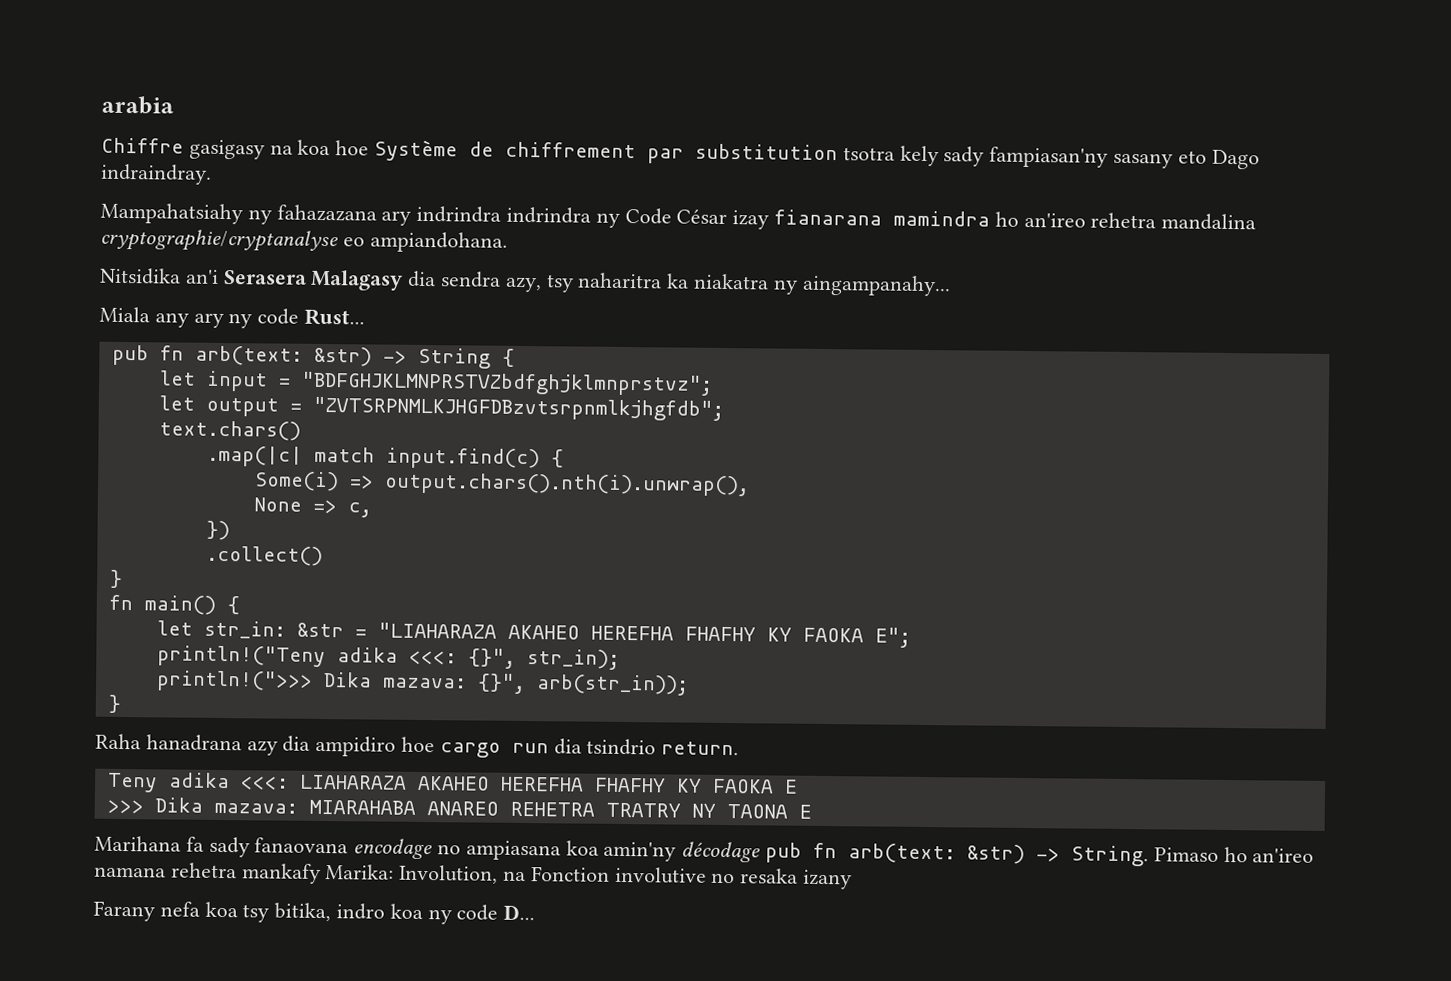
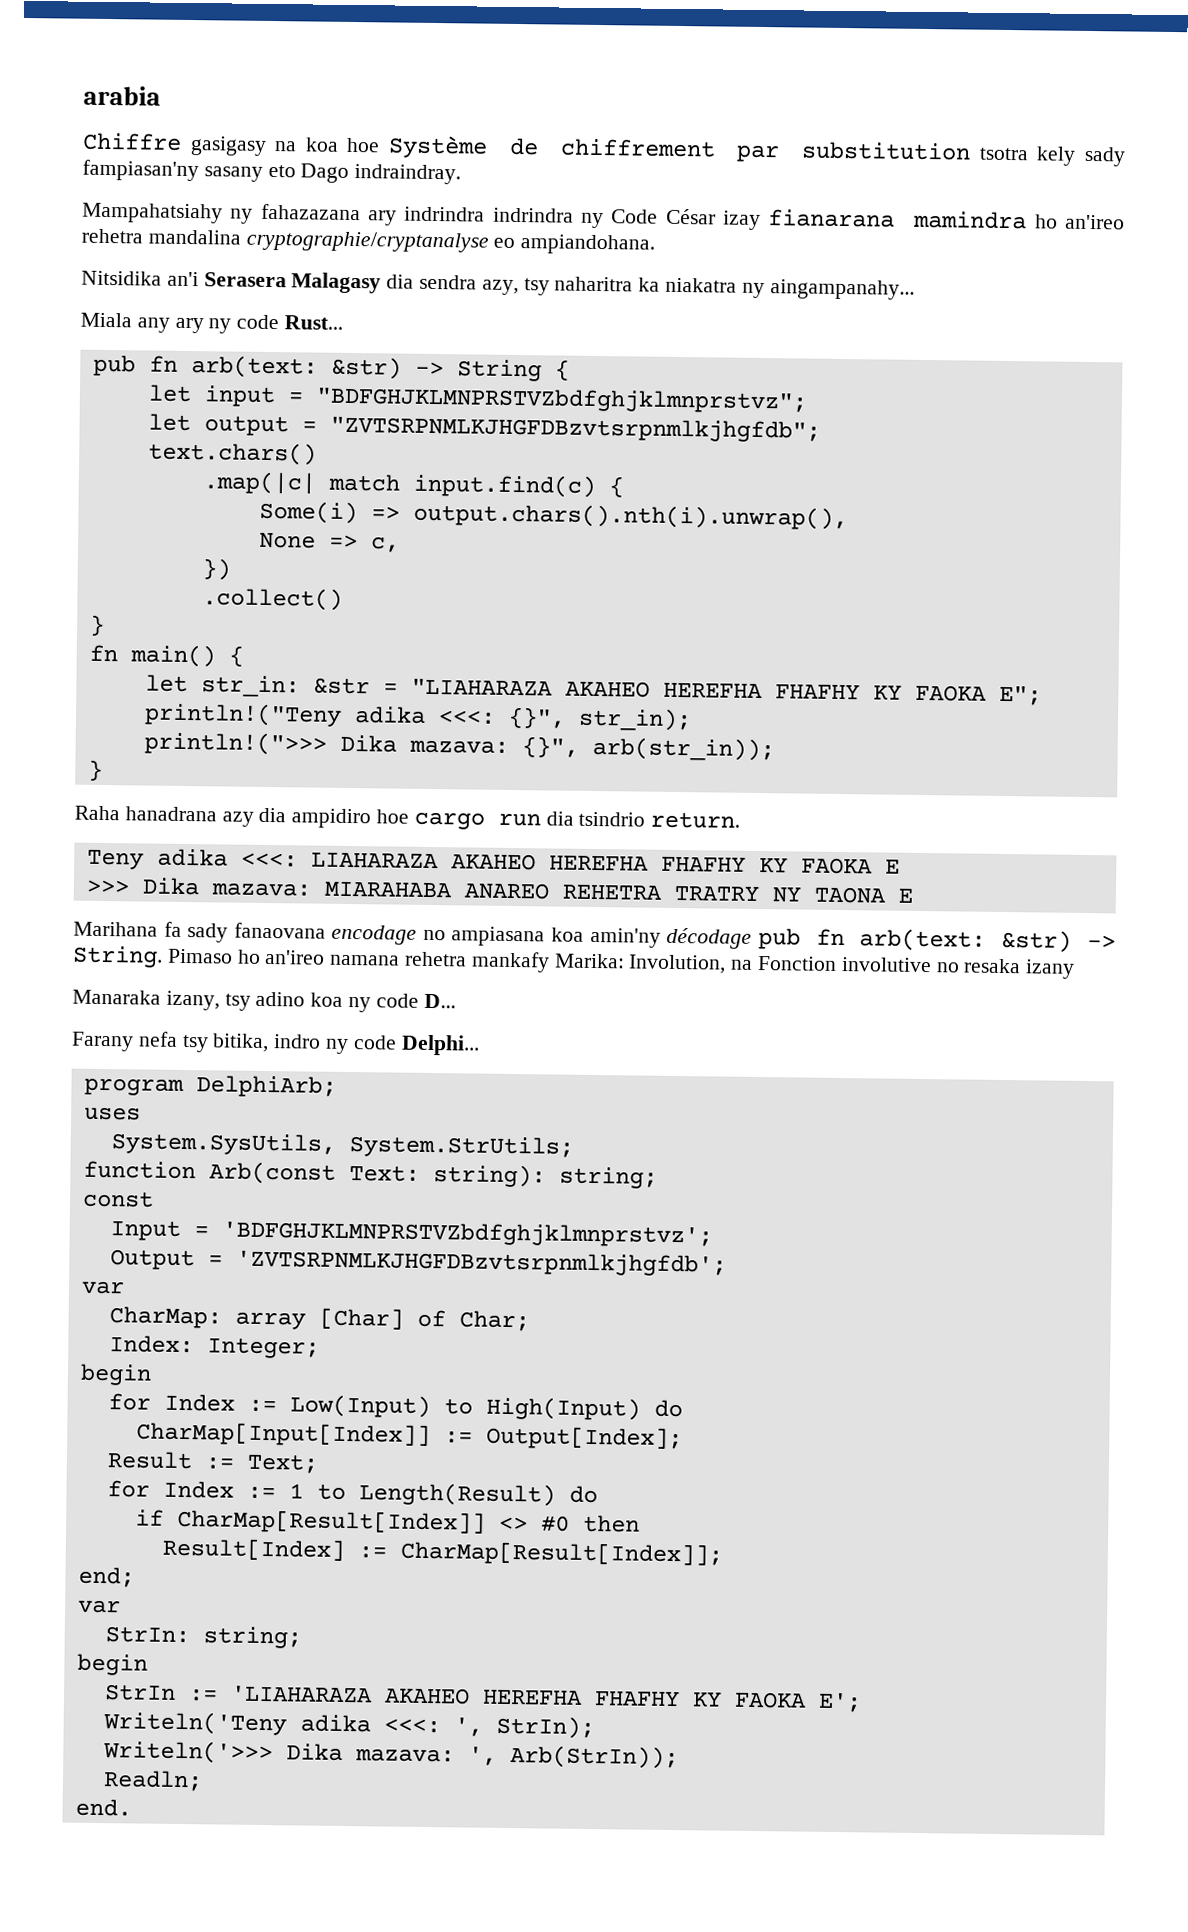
- Farany nefa koa tsy bitika, indro koa ny code D...
+ Manaraka izany, tsy adino koa ny code D...
+ Farany nefa tsy bitika, indro ny code Delphi...
+ program DelphiArb;
+ uses
+ System.SysUtils, System.StrUtils;
+ function Arb(const Text: string): string;
+ const
+ Input = 'BDFGHJKLMNPRSTVZbdfghjklmnprstvz';
+ Output = 'ZVTSRPNMLKJHGFDBzvtsrpnmlkjhgfdb';
+ var
+ CharMap: array [Char] of Char;
+ Index: Integer;
+ begin
+ for Index := Low(Input) to High(Input) do
+ CharMap[Input[Index]] := Output[Index];
+ Result := Text;
+ for Index := 1 to Length(Result) do
+ if CharMap[Result[Index]] <> #0 then
+ Result[Index] := CharMap[Result[Index]];
+ end;
+ var
+ StrIn: string;
+ begin
+ StrIn := 'LIAHARAZA AKAHEO HEREFHA FHAFHY KY FAOKA E';
+ Writeln('Teny adika <<<: ', StrIn);
+ Writeln('>>> Dika mazava: ', Arb(StrIn));
+ Readln;
+ end.

